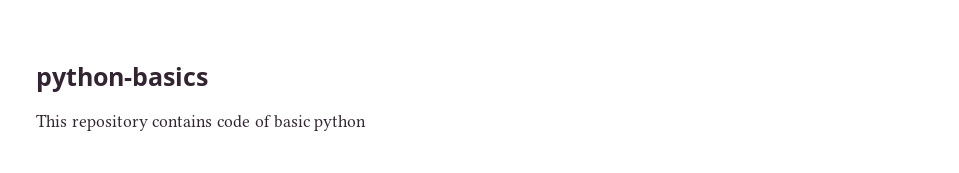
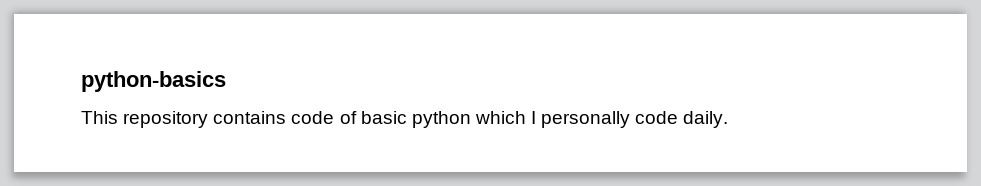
- This repository contains code of basic python
+ This repository contains code of basic python which I personally code daily.

